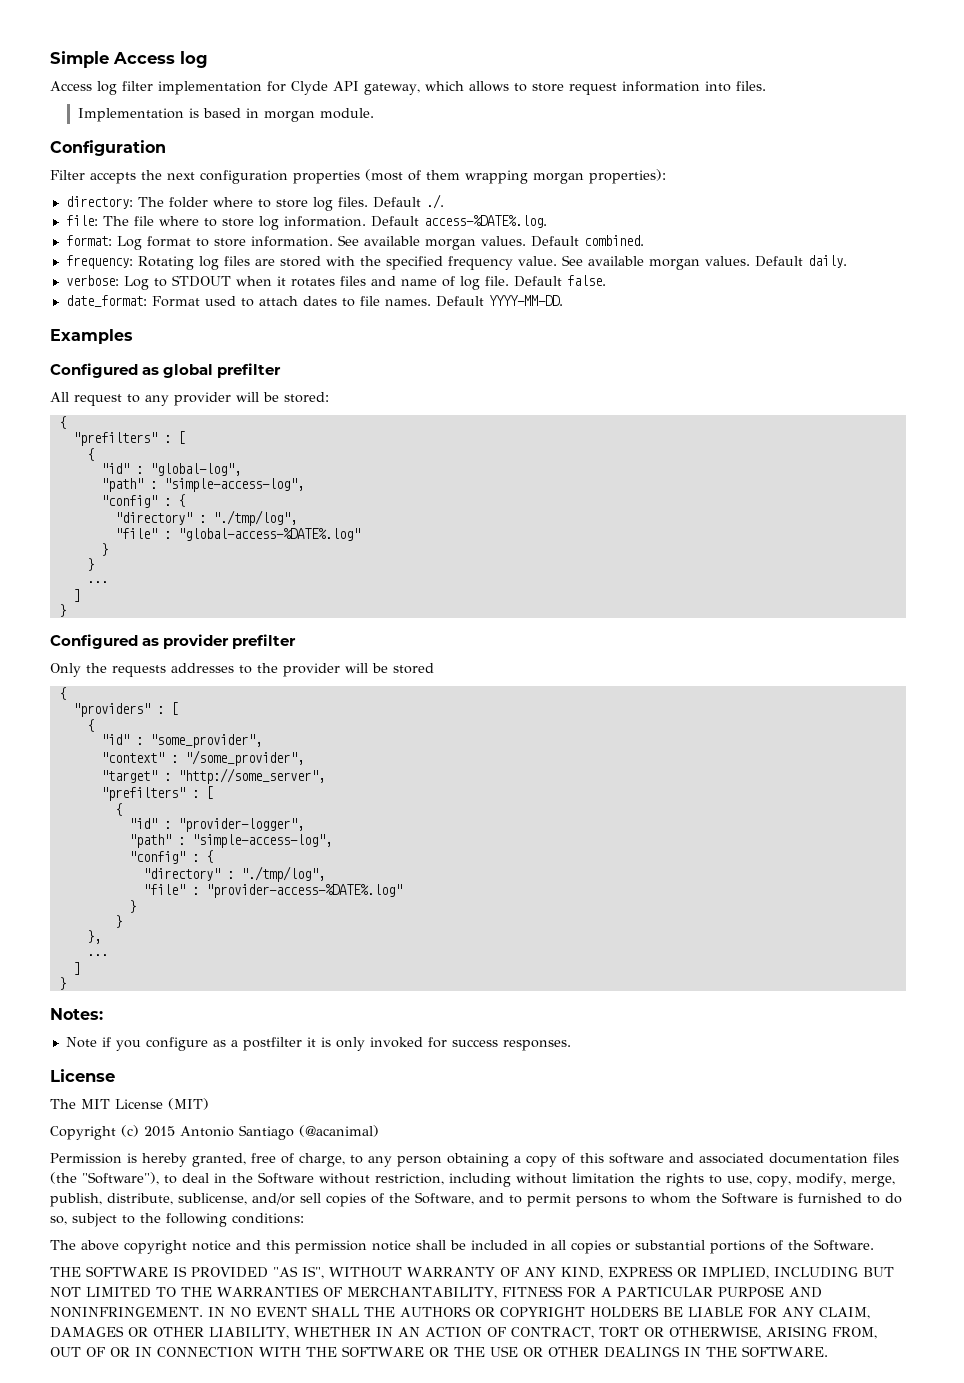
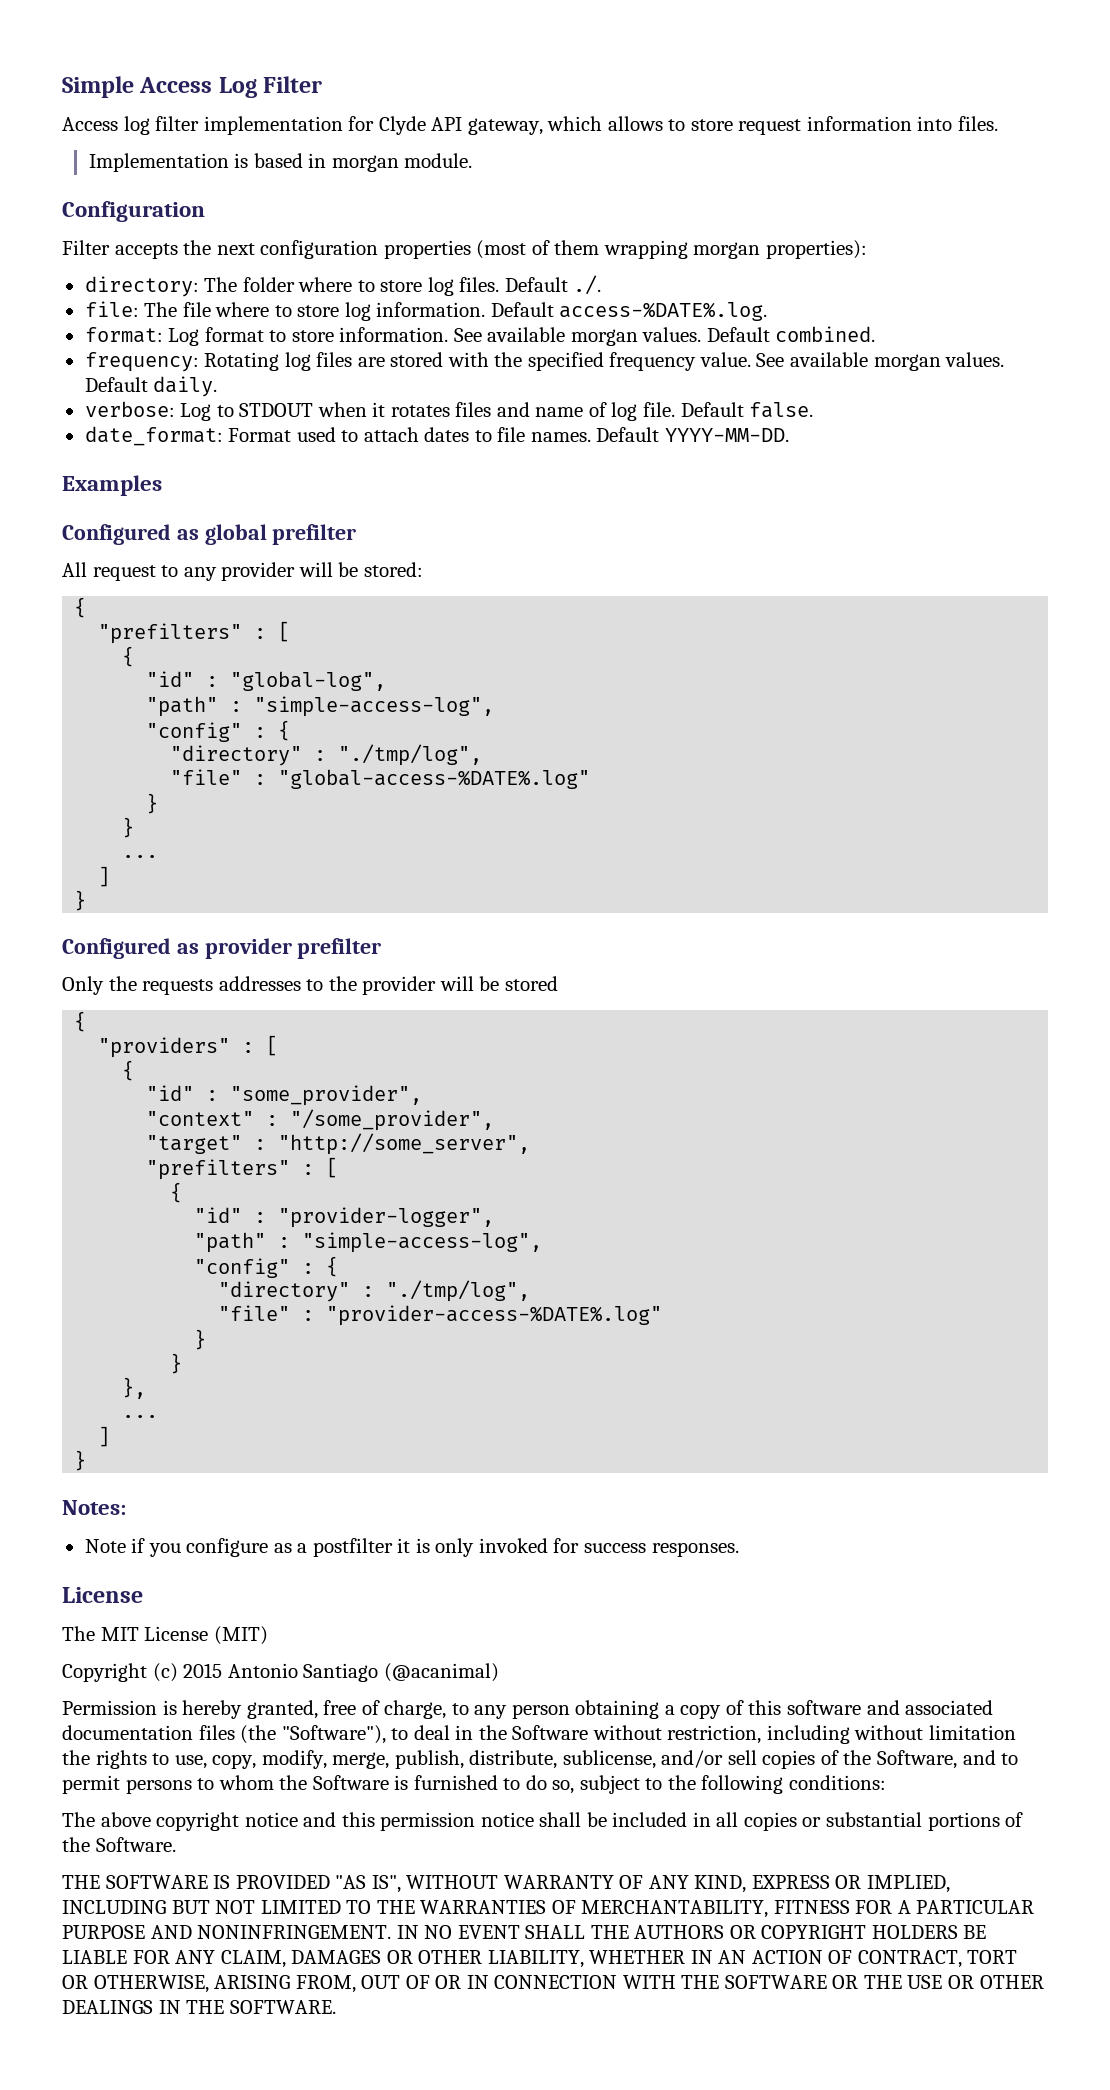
- Simple Access log
+ Simple Access Log Filter

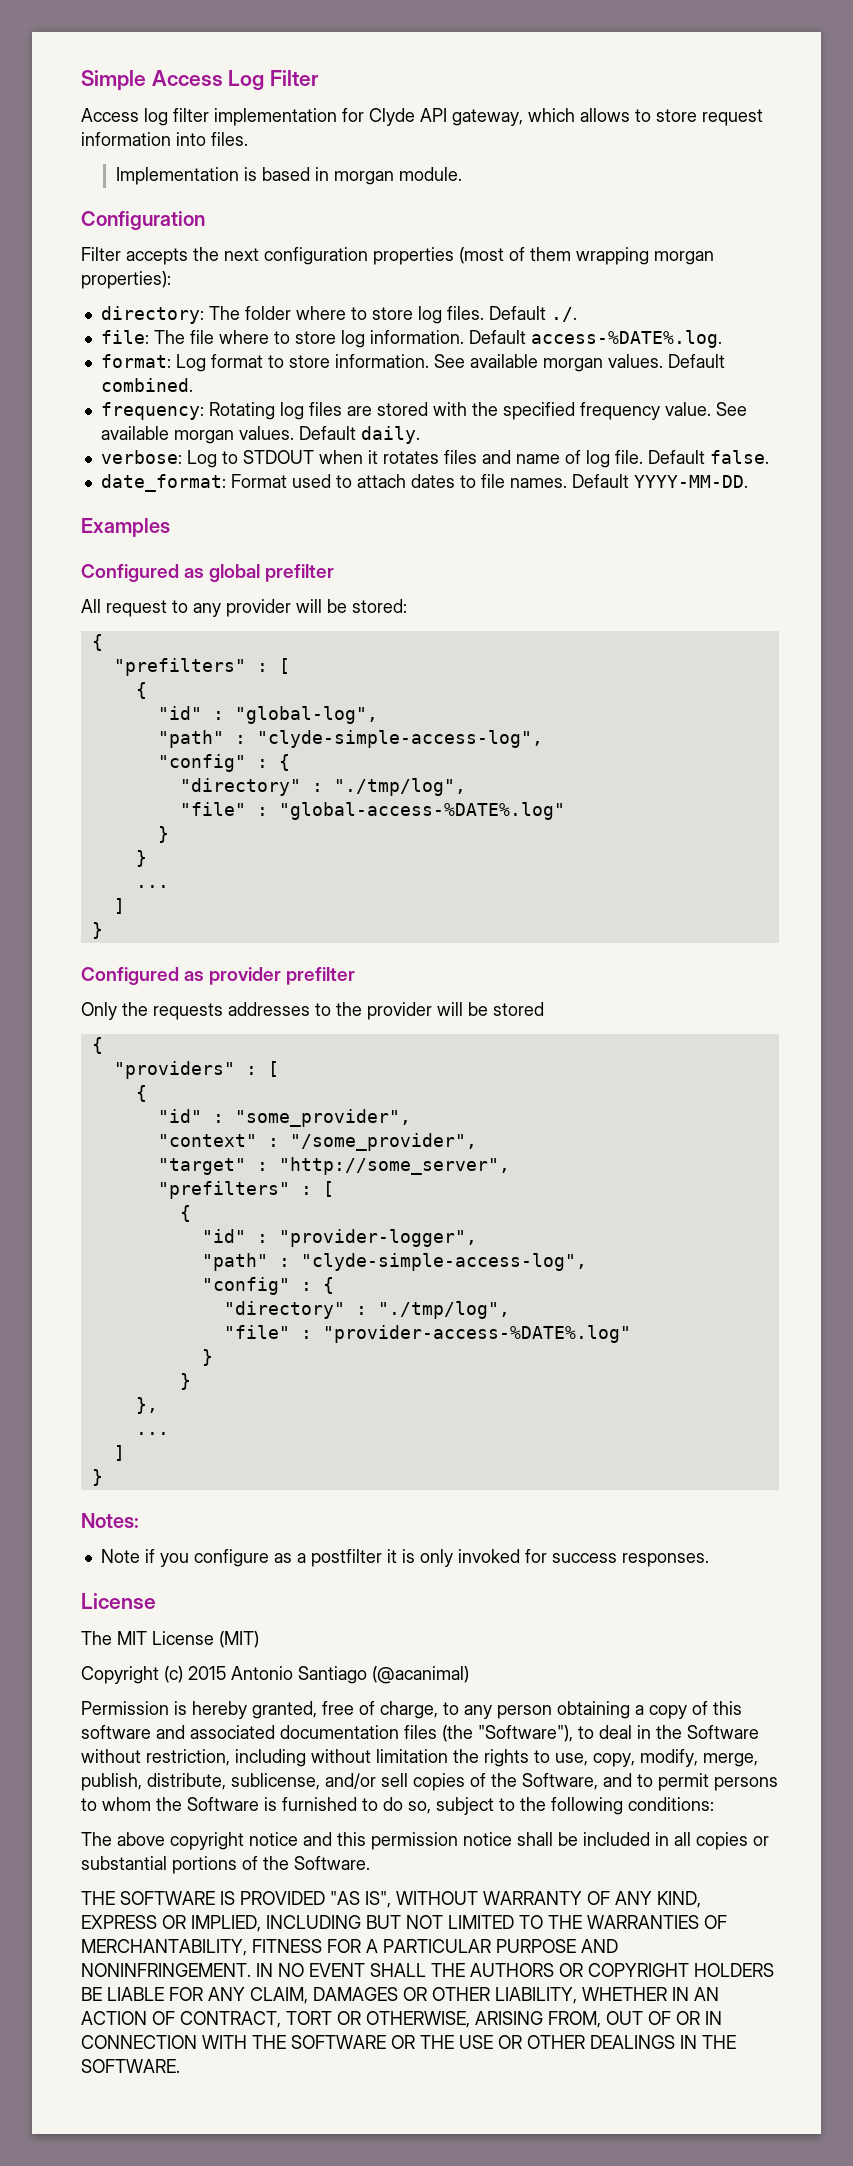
  "id" : "global-log",
- "path" : "simple-access-log",
+ "path" : "clyde-simple-access-log",
  "id" : "provider-logger",
- "path" : "simple-access-log",
+ "path" : "clyde-simple-access-log",

